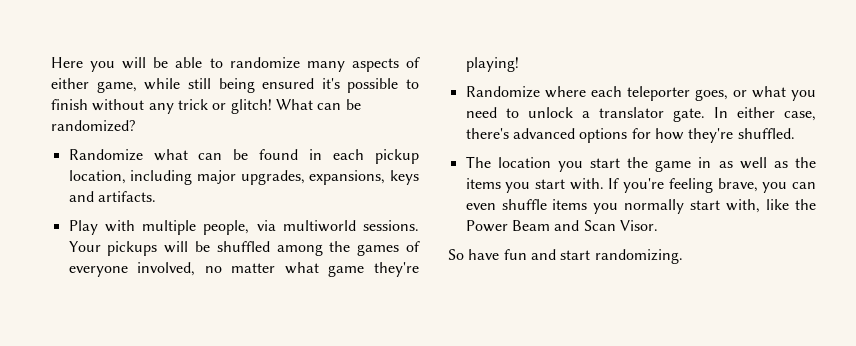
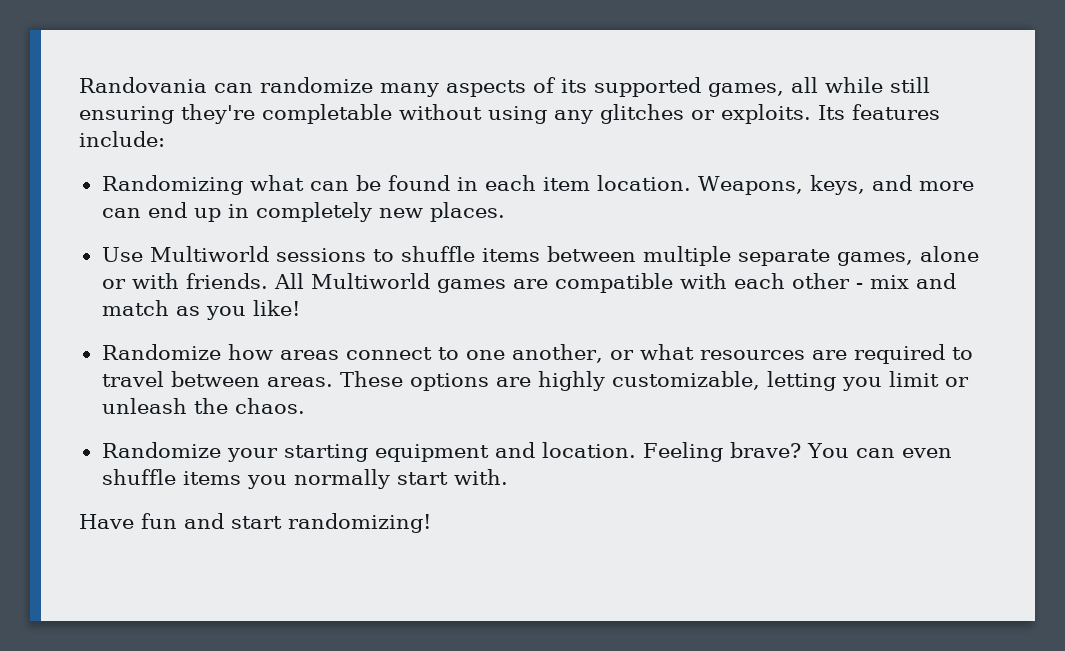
- Here you will be able to randomize many aspects of either game, while still being ensured it's possible to finish without any trick or glitch! What can be randomized?
- Randomize what can be found in each pickup location, including major upgrades, expansions, keys and artifacts.
- Play with multiple people, via multiworld sessions. Your pickups will be shuffled among the games of everyone involved, no matter what game they're playing!
- Randomize where each teleporter goes, or what you need to unlock a translator gate. In either case, there's advanced options for how they're shuffled.
- The location you start the game in as well as the items you start with. If you're feeling brave, you can even shuffle items you normally start with, like the Power Beam and Scan Visor.
- So have fun and start randomizing.
+ Randovania can randomize many aspects of its supported games, all while still ensuring they're completable without using any glitches or exploits. Its features include:
+ Randomizing what can be found in each item location. Weapons, keys, and more can end up in completely new places.
+ Use Multiworld sessions to shuffle items between multiple separate games, alone or with friends. All Multiworld games are compatible with each other - mix and match as you like!
+ Randomize how areas connect to one another, or what resources are required to travel between areas. These options are highly customizable, letting you limit or unleash the chaos.
+ Randomize your starting equipment and location. Feeling brave? You can even shuffle items you normally start with.
+ Have fun and start randomizing!

